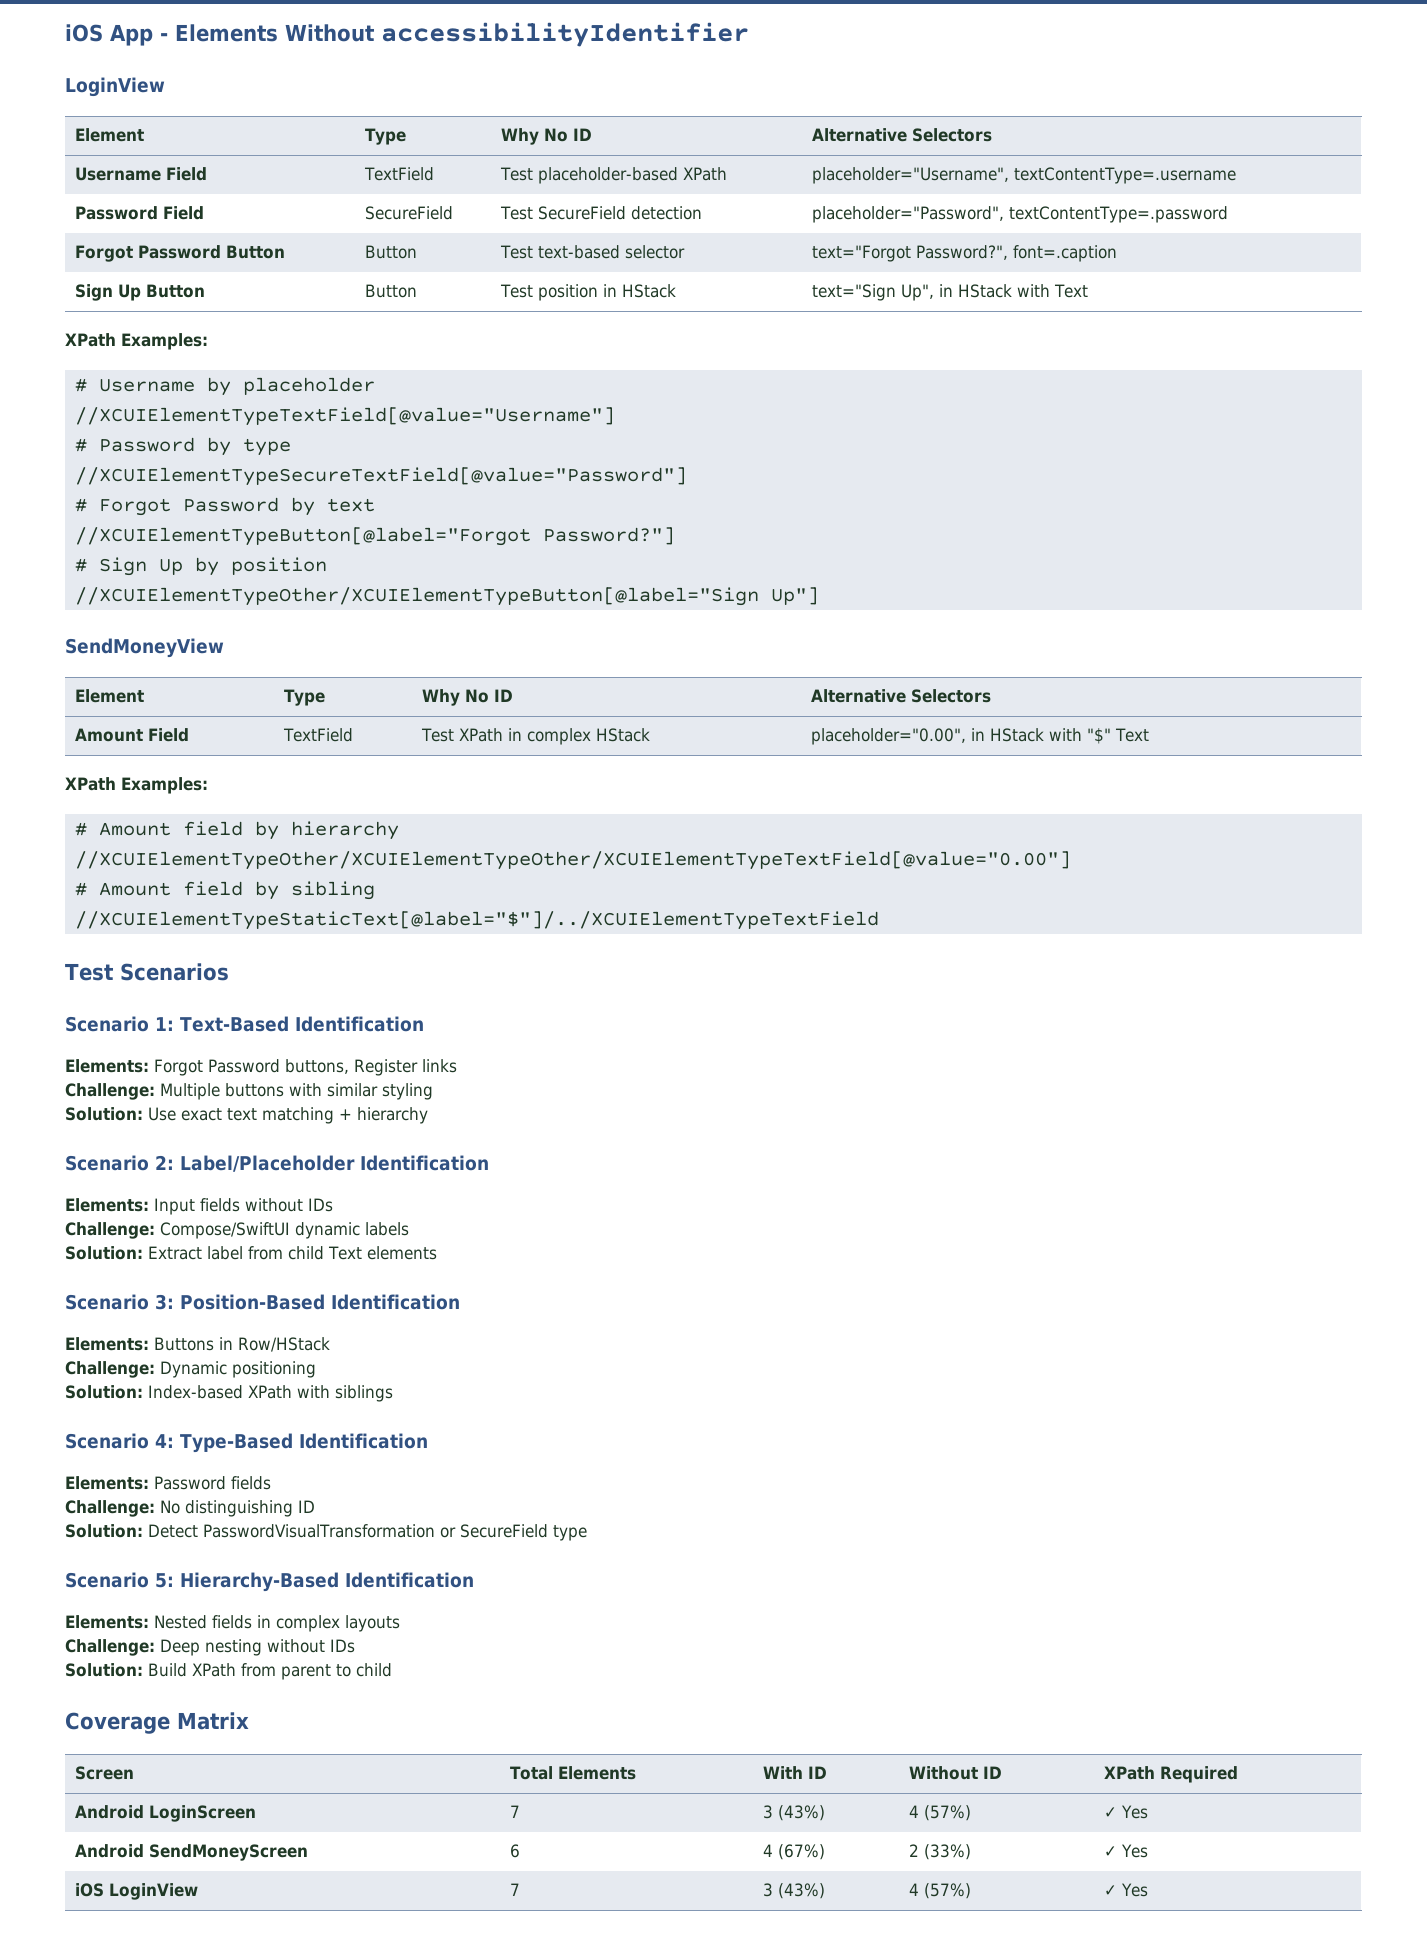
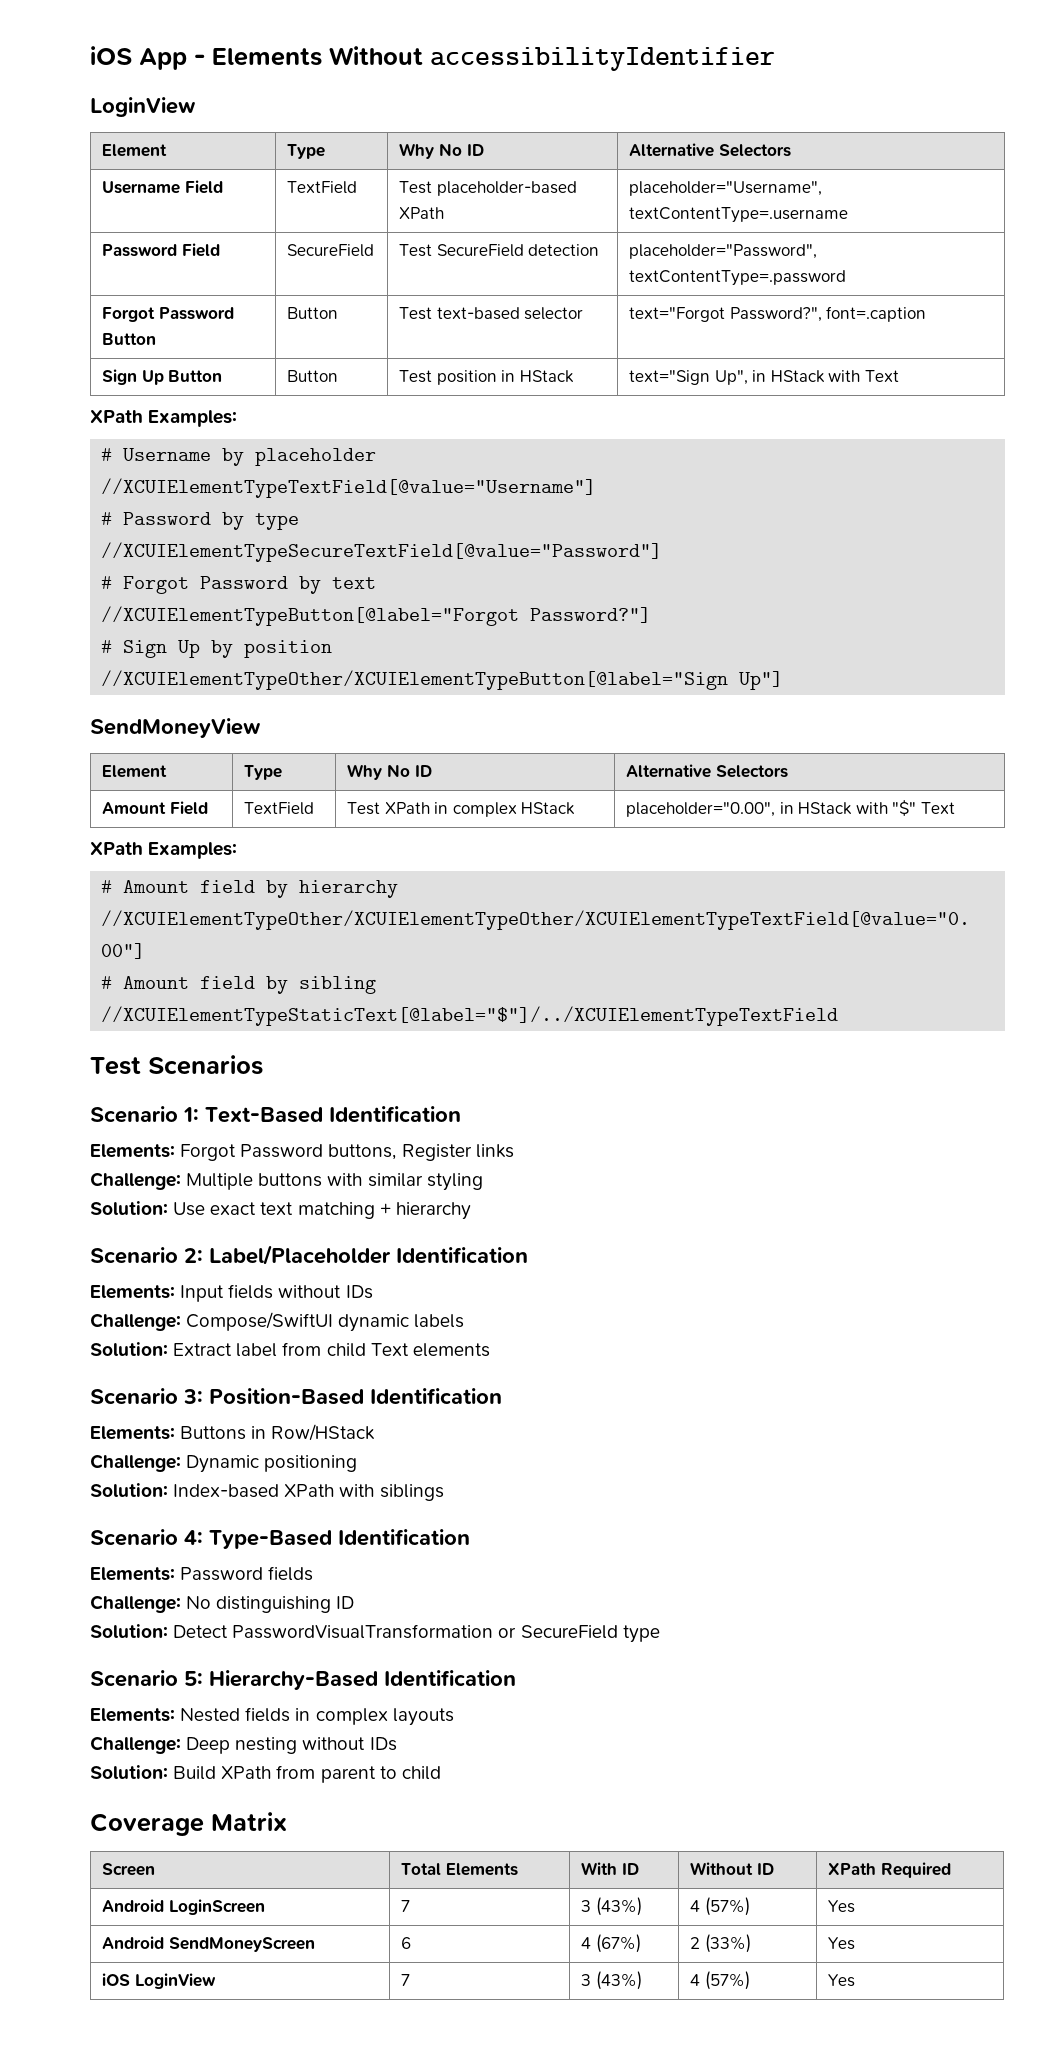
- Android LoginScreen | 7 | 3 (43%) | 4 (57%) | ✓ Yes
+ Android LoginScreen | 7 | 3 (43%) | 4 (57%) | Yes
- Android SendMoneyScreen | 6 | 4 (67%) | 2 (33%) | ✓ Yes
+ Android SendMoneyScreen | 6 | 4 (67%) | 2 (33%) | Yes
- iOS LoginView | 7 | 3 (43%) | 4 (57%) | ✓ Yes
+ iOS LoginView | 7 | 3 (43%) | 4 (57%) | Yes

